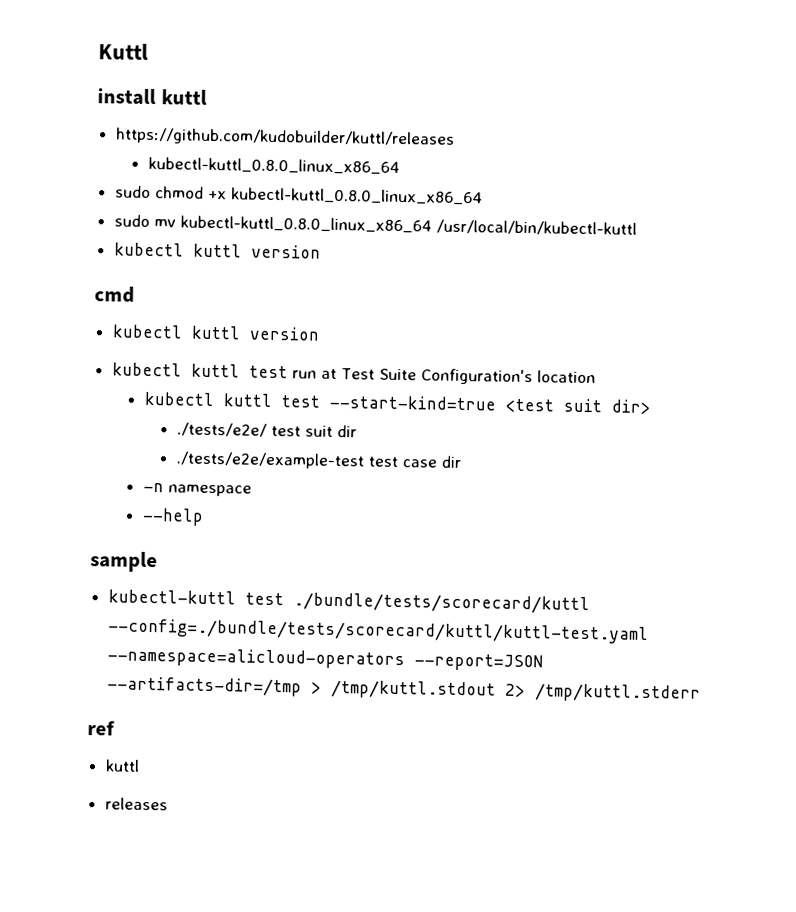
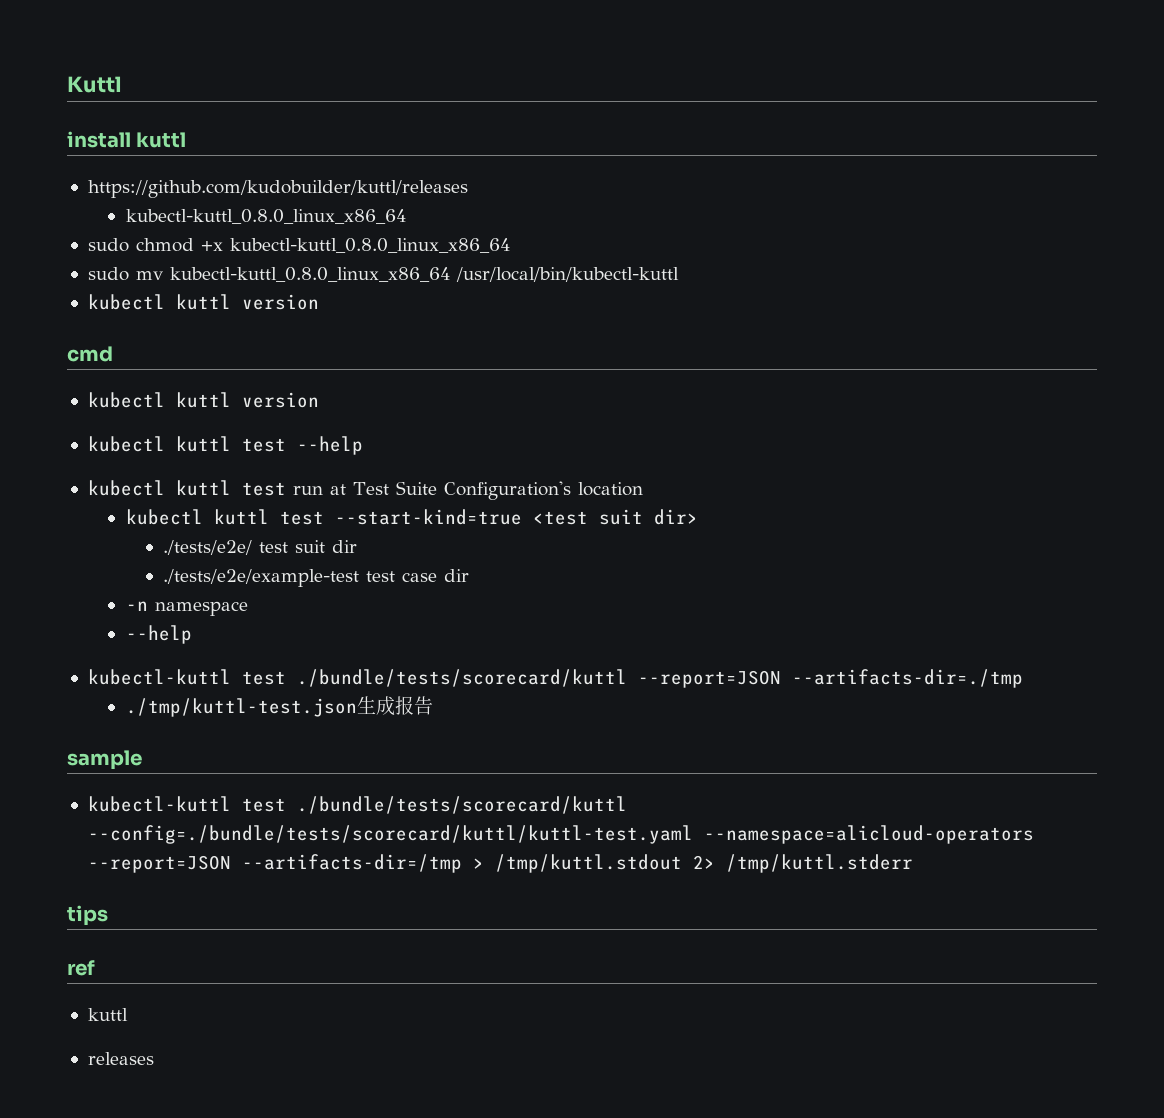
+ kubectl kuttl test --help
+ kubectl-kuttl test ./bundle/tests/scorecard/kuttl --report=JSON --artifacts-dir=./tmp
+ ./tmp/kuttl-test.json生成报告
+ tips

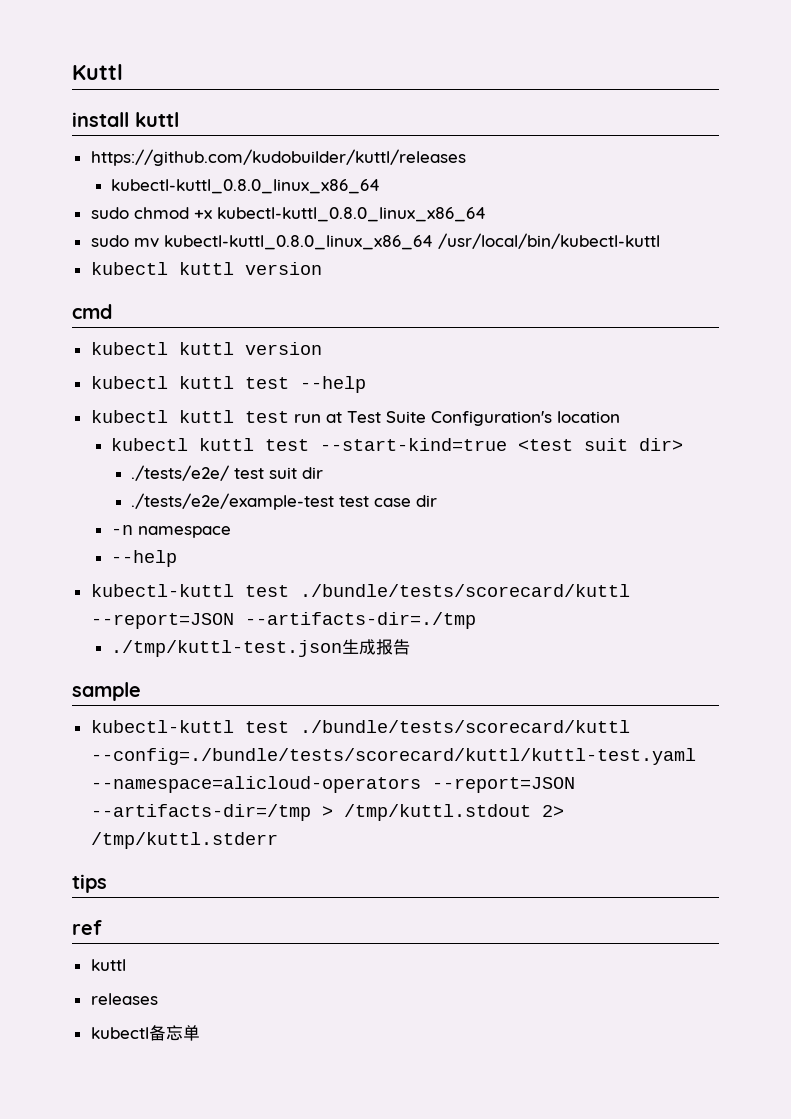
+ kubectl备忘单

